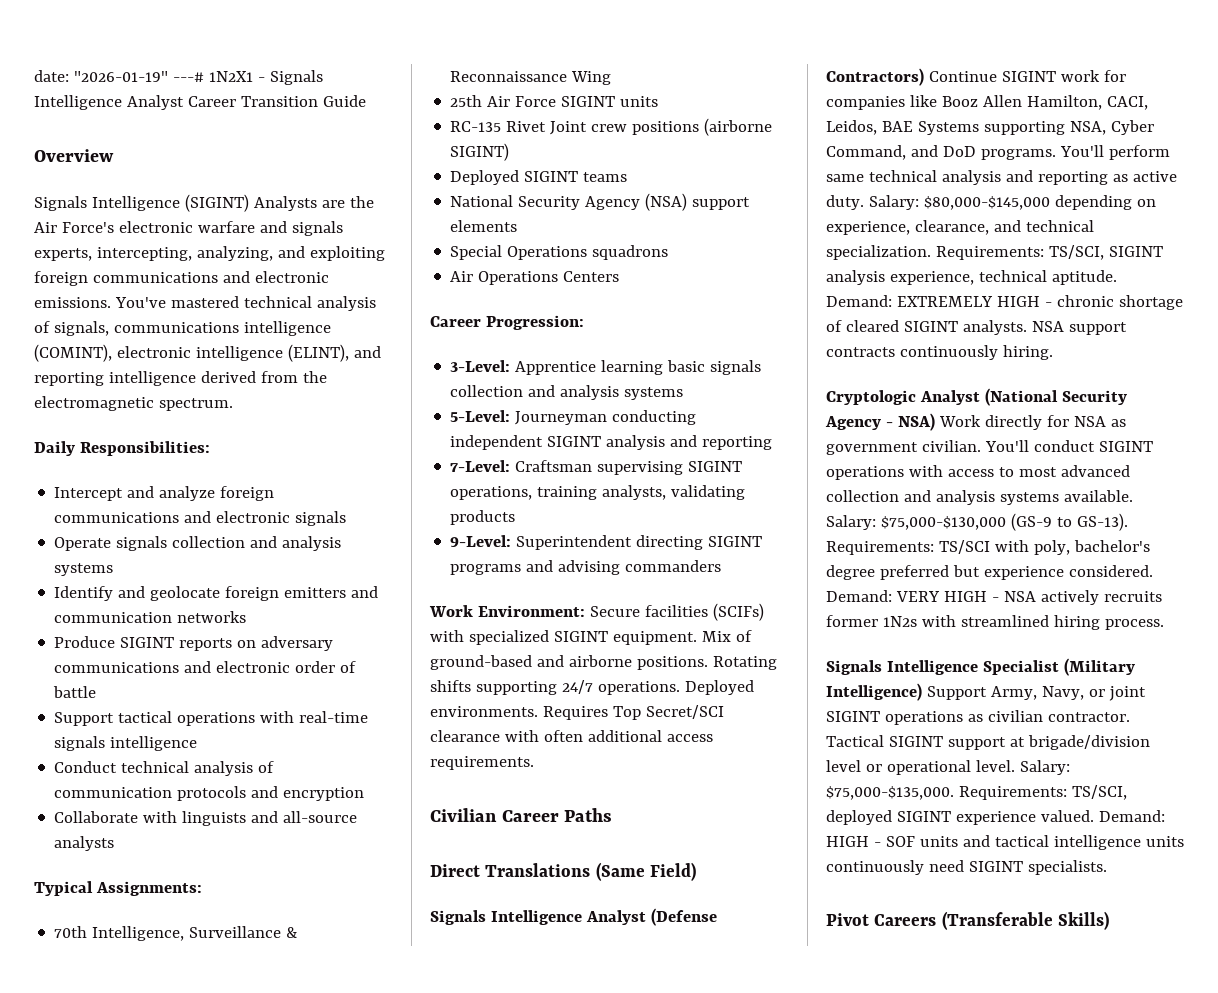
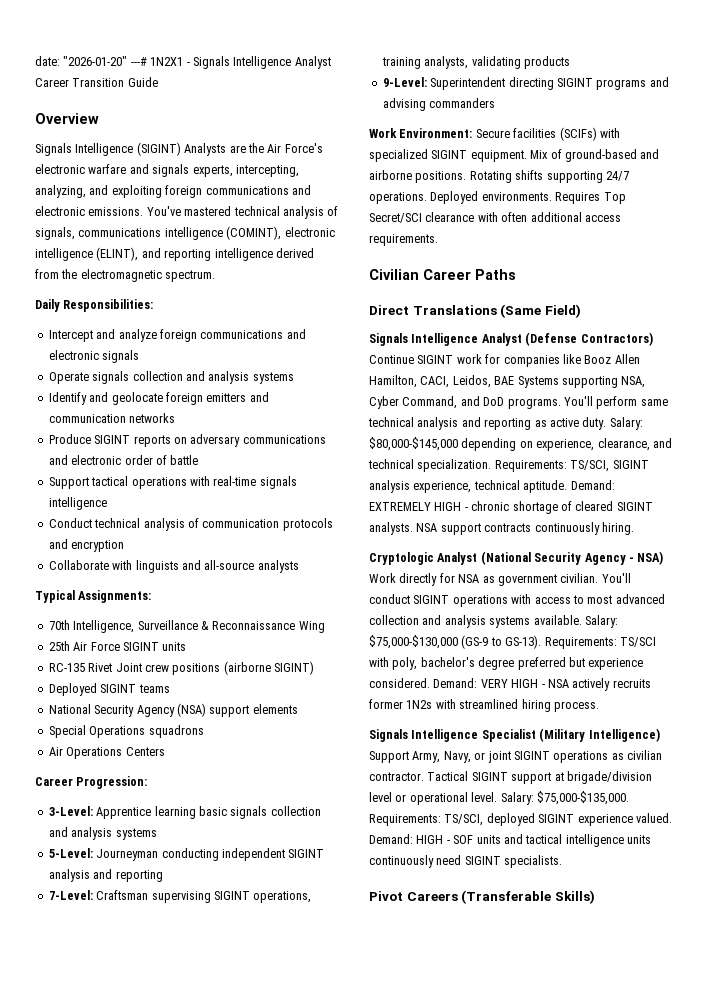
- date: "2026-01-19" ---# 1N2X1 - Signals Intelligence Analyst Career Transition Guide
+ date: "2026-01-20" ---# 1N2X1 - Signals Intelligence Analyst Career Transition Guide

